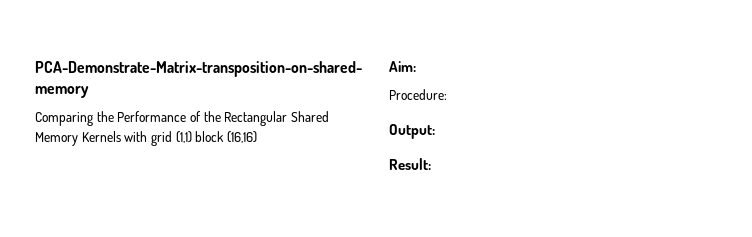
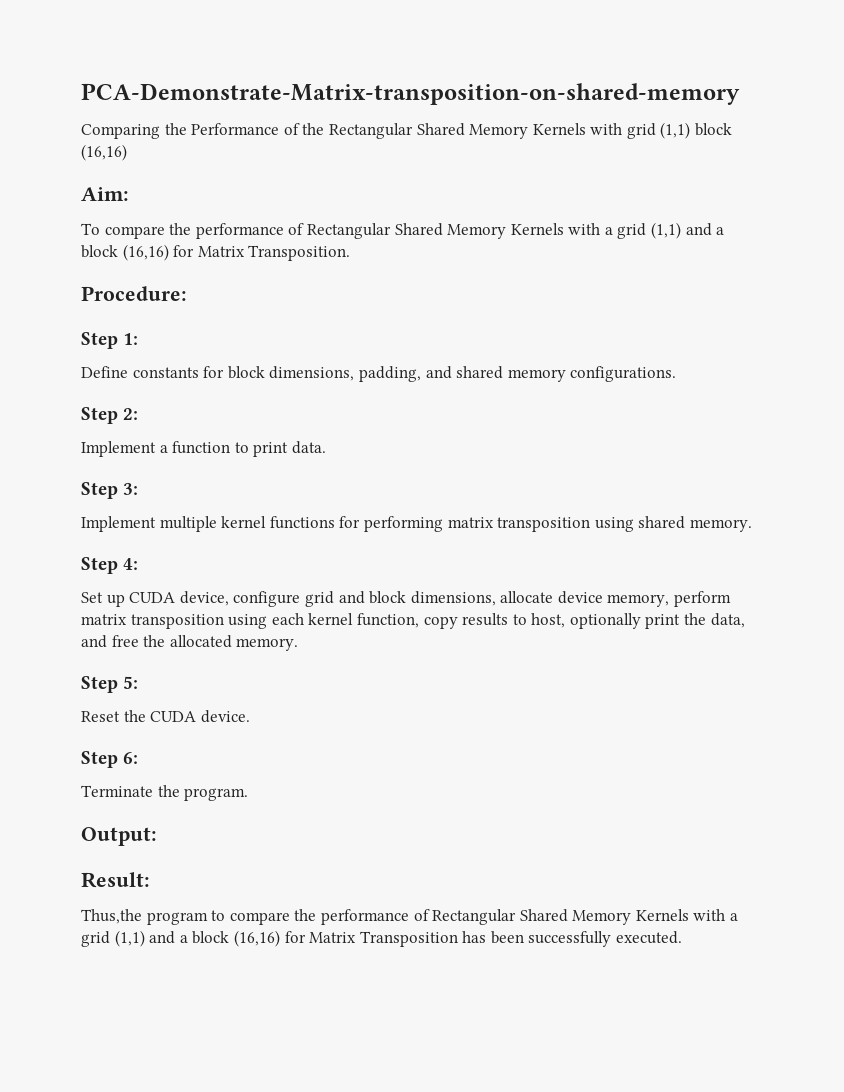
+ To compare the performance of Rectangular Shared Memory Kernels with a grid (1,1) and a block (16,16) for Matrix Transposition.
  Procedure:
+ Step 1:
+ Define constants for block dimensions, padding, and shared memory configurations.
+ Step 2:
+ Implement a function to print data.
+ Step 3:
+ Implement multiple kernel functions for performing matrix transposition using shared memory.
+ Step 4:
+ Set up CUDA device, configure grid and block dimensions, allocate device memory, perform matrix transposition using each kernel function, copy results to host, optionally print the data, and free the allocated memory.
+ Step 5:
+ Reset the CUDA device.
+ Step 6:
+ Terminate the program.
  Output:
  Result:
+ Thus,the program to compare the performance of Rectangular Shared Memory Kernels with a grid (1,1) and a block (16,16) for Matrix Transposition has been successfully executed.

